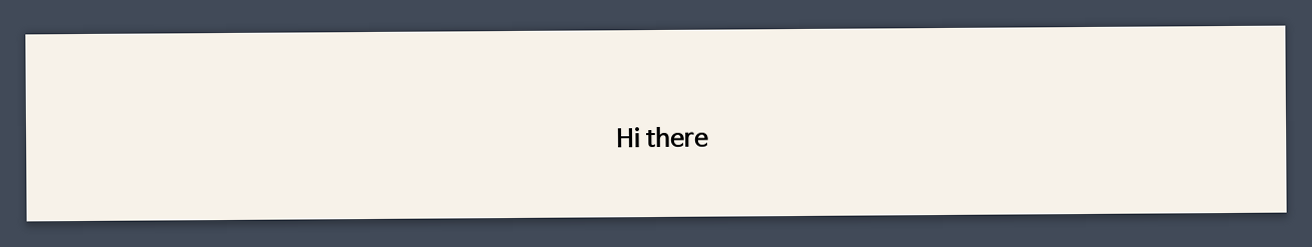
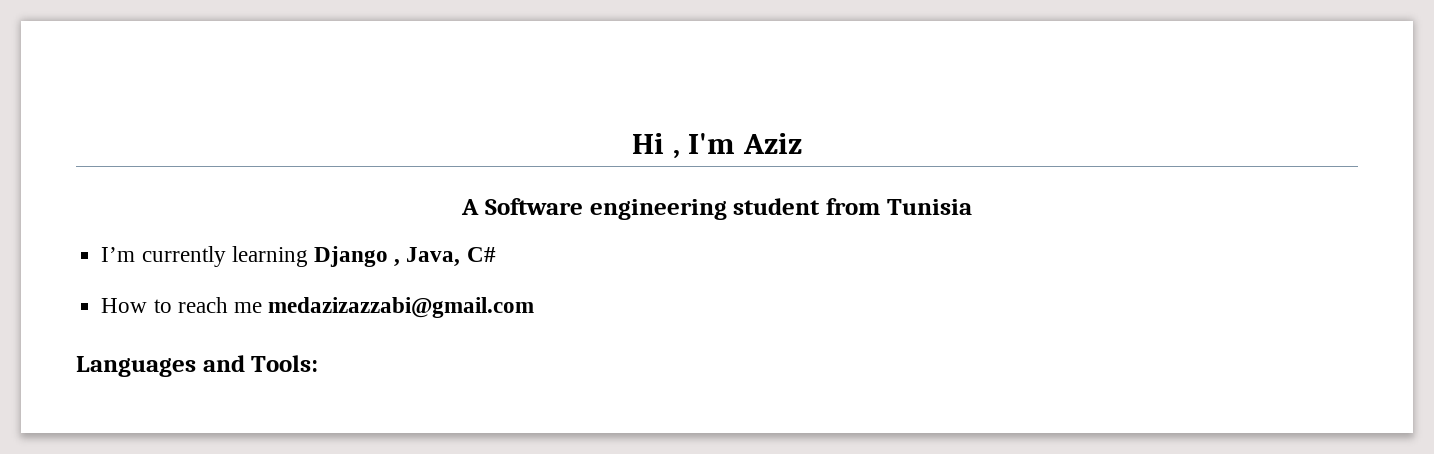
- Hi there
+ Hi , I'm Aziz
+ A Software engineering student from Tunisia
+ I’m currently learning Django , Java, C#
+ How to reach me medazizazzabi@gmail.com
+ Languages and Tools:

